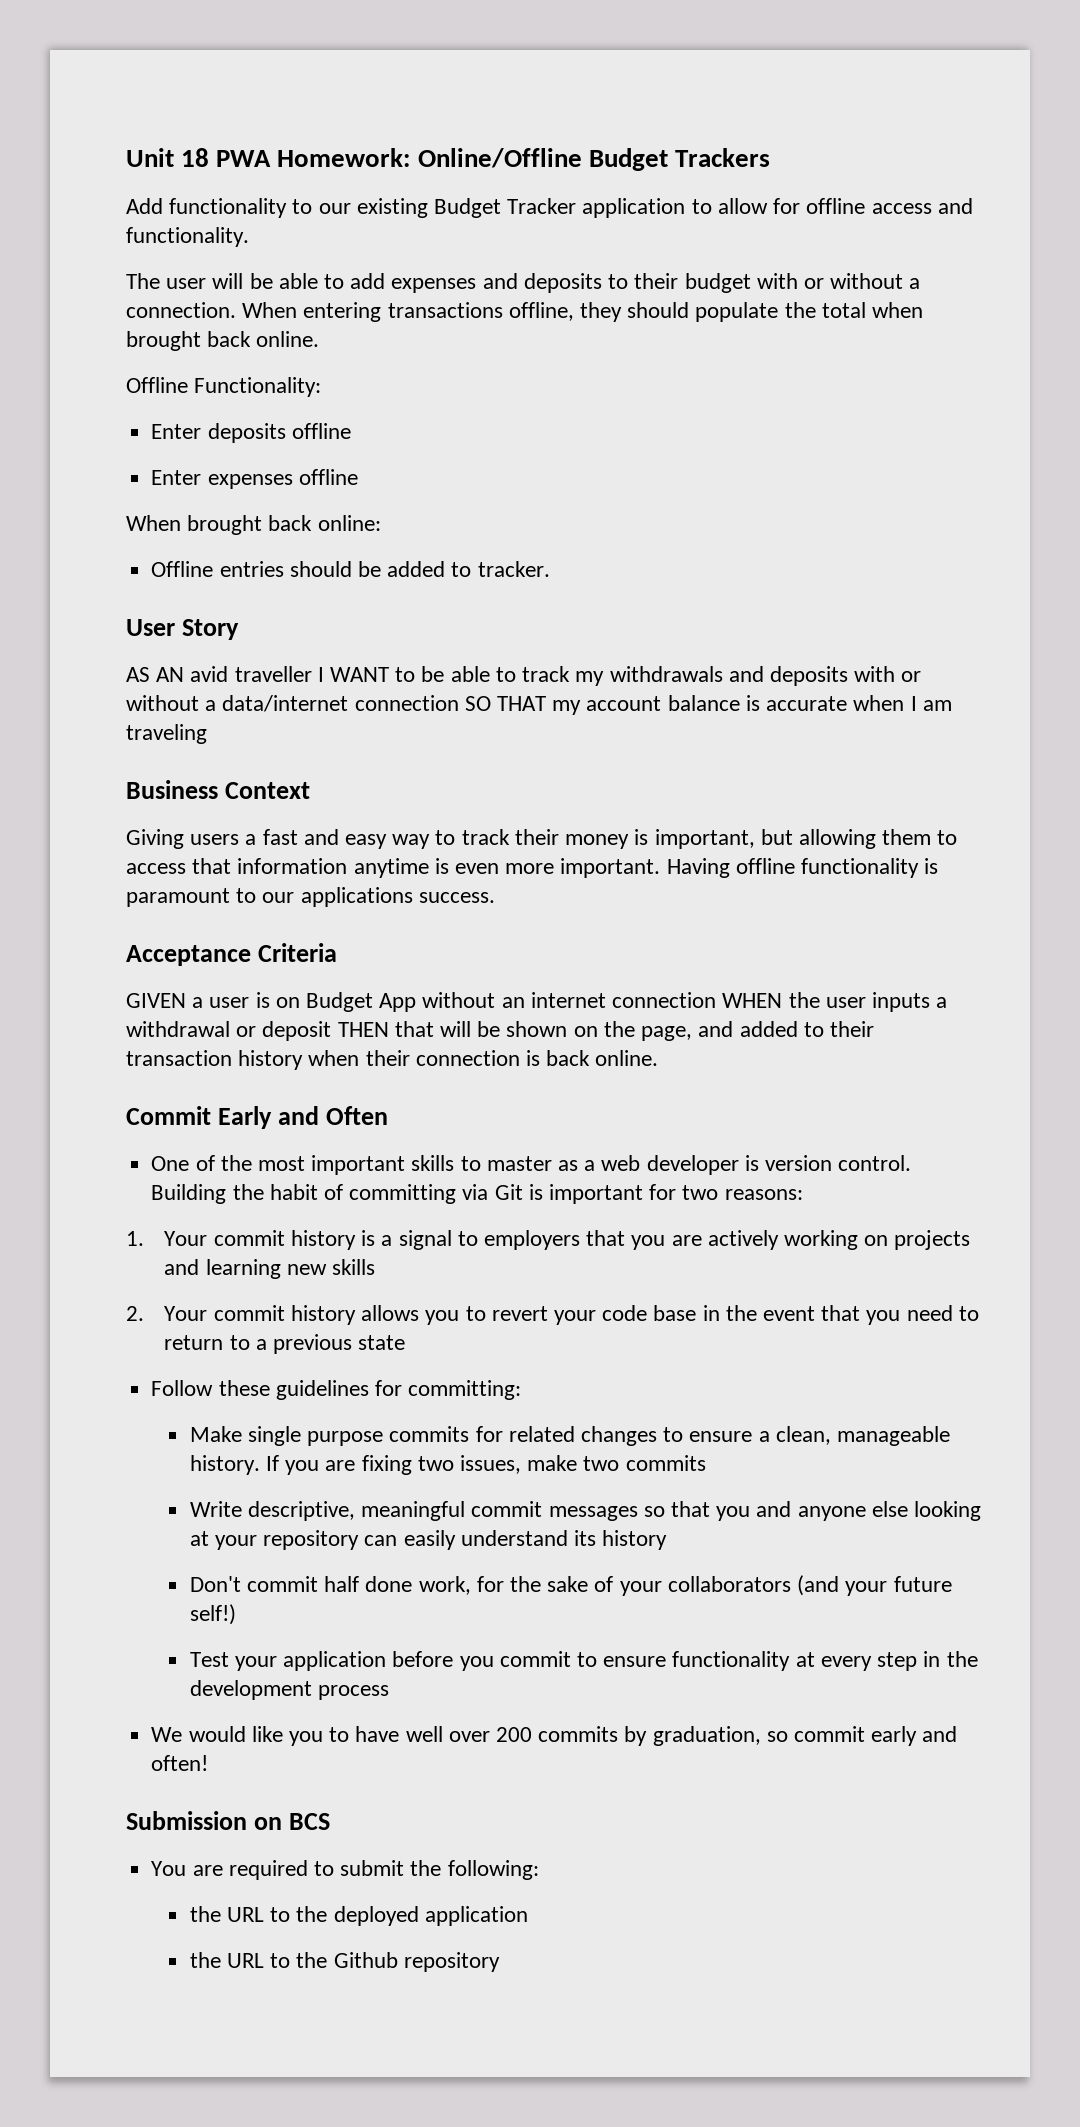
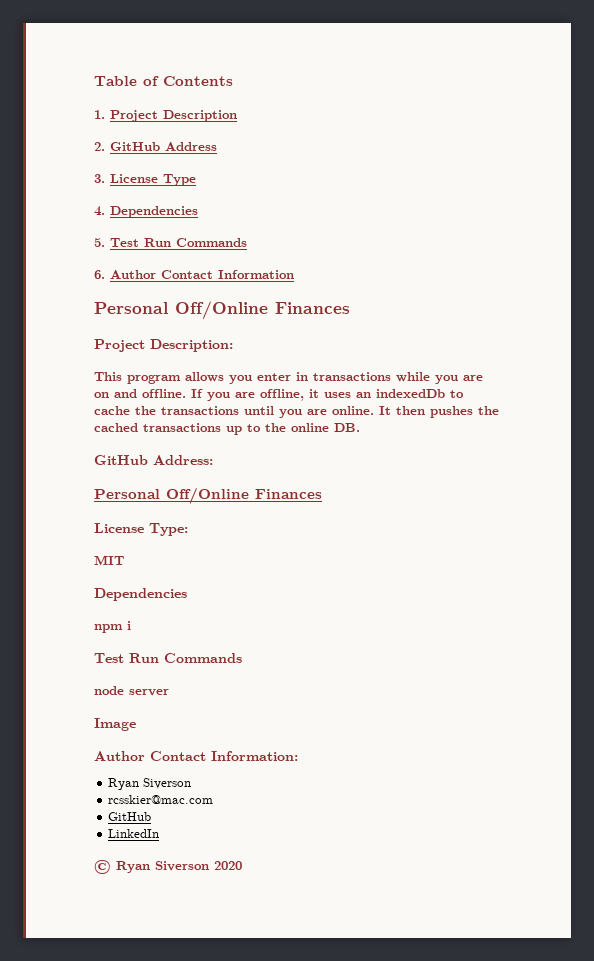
- Unit 18 PWA Homework: Online/Offline Budget Trackers
- Add functionality to our existing Budget Tracker application to allow for offline access and functionality.
- The user will be able to add expenses and deposits to their budget with or without a connection. When entering transactions offline, they should populate the total when brought back online.
- Offline Functionality:
- Enter deposits offline
- Enter expenses offline
- When brought back online:
- Offline entries should be added to tracker.
- User Story
- AS AN avid traveller I WANT to be able to track my withdrawals and deposits with or without a data/internet connection SO THAT my account balance is accurate when I am traveling
- Business Context
- Giving users a fast and easy way to track their money is important, but allowing them to access that information anytime is even more important. Having offline functionality is paramount to our applications success.
- Acceptance Criteria
- GIVEN a user is on Budget App without an internet connection WHEN the user inputs a withdrawal or deposit THEN that will be shown on the page, and added to their transaction history when their connection is back online.
- Commit Early and Often
- One of the most important skills to master as a web developer is version control. Building the habit of committing via Git is important for two reasons:
- 1. Your commit history is a signal to employers that you are actively working on projects and learning new skills
- 2. Your commit history allows you to revert your code base in the event that you need to return to a previous state
- Follow these guidelines for committing:
- Make single purpose commits for related changes to ensure a clean, manageable history. If you are fixing two issues, make two commits
- Write descriptive, meaningful commit messages so that you and anyone else looking at your repository can easily understand its history
- Don't commit half done work, for the sake of your collaborators (and your future self!)
- Test your application before you commit to ensure functionality at every step in the development process
- We would like you to have well over 200 commits by graduation, so commit early and often!
- Submission on BCS
- You are required to submit the following:
- the URL to the deployed application
- the URL to the Github repository
+ Table of Contents
+ 1. Project Description
+ 2. GitHub Address
+ 3. License Type
+ 4. Dependencies
+ 5. Test Run Commands
+ 6. Author Contact Information
+ Personal Off/Online Finances
+ Project Description:
+ This program allows you enter in transactions while you are on and offline. If you are offline, it uses an indexedDb to cache the transactions until you are online. It then pushes the cached transactions up to the online DB.
+ GitHub Address:
+ Personal Off/Online Finances
+ License Type:
+ MIT
+ Dependencies
+ npm i
+ Test Run Commands
+ node server
+ Image
+ Author Contact Information:
+ Ryan Siverson
+ rcsskier@mac.com
+ GitHub
+ LinkedIn
+ © Ryan Siverson 2020

